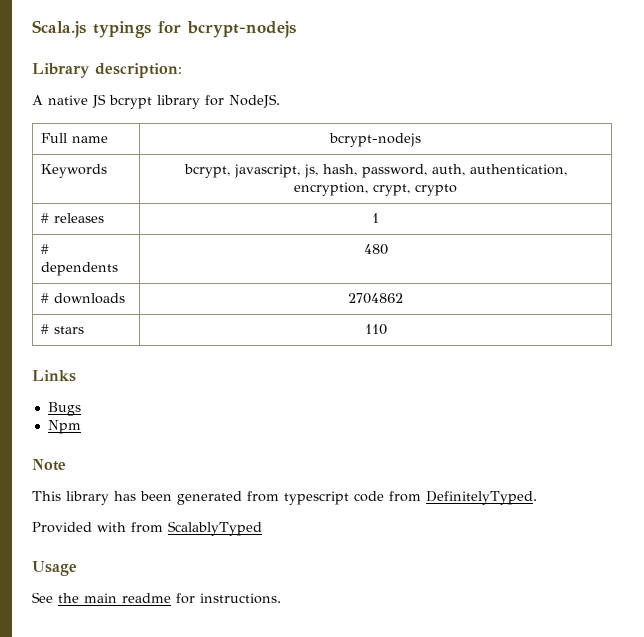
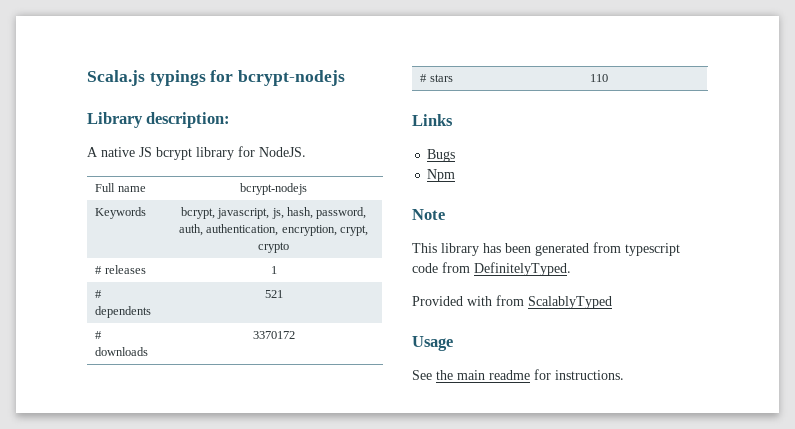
- # dependents | 480
+ # dependents | 521
- # downloads | 2704862
+ # downloads | 3370172

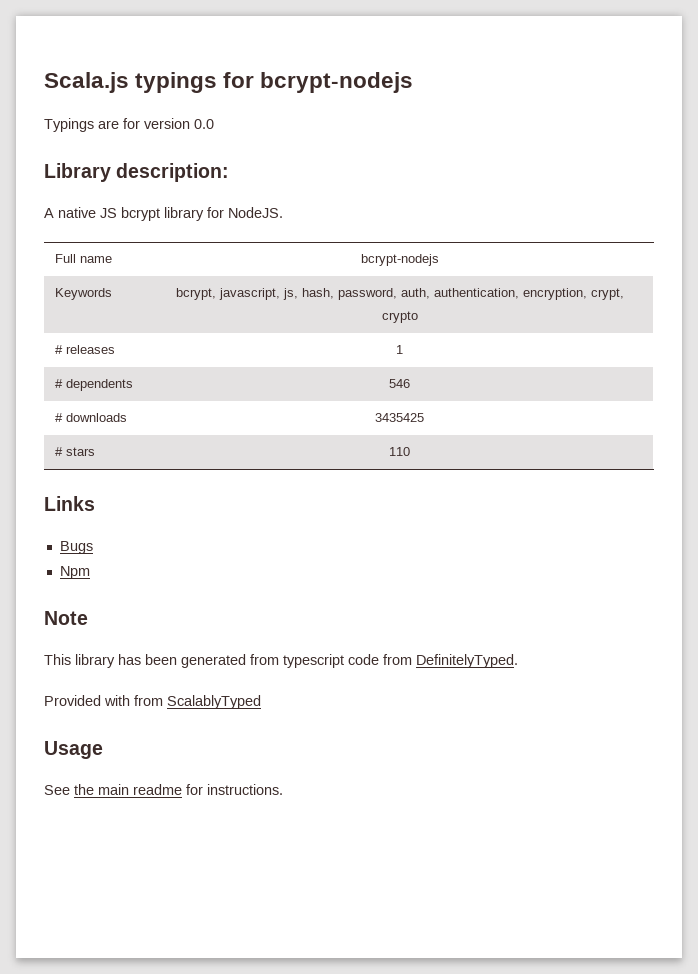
+ Typings are for version 0.0
- # dependents | 521
+ # dependents | 546
- # downloads | 3370172
+ # downloads | 3435425

